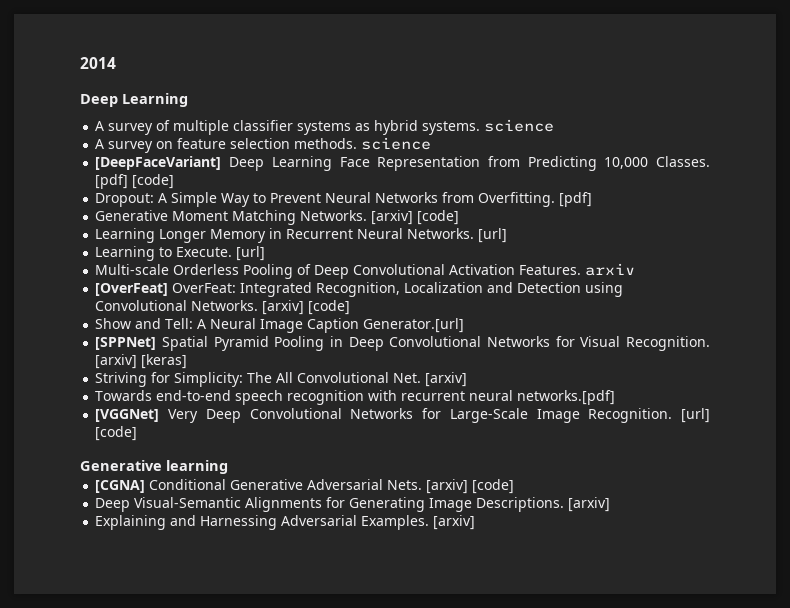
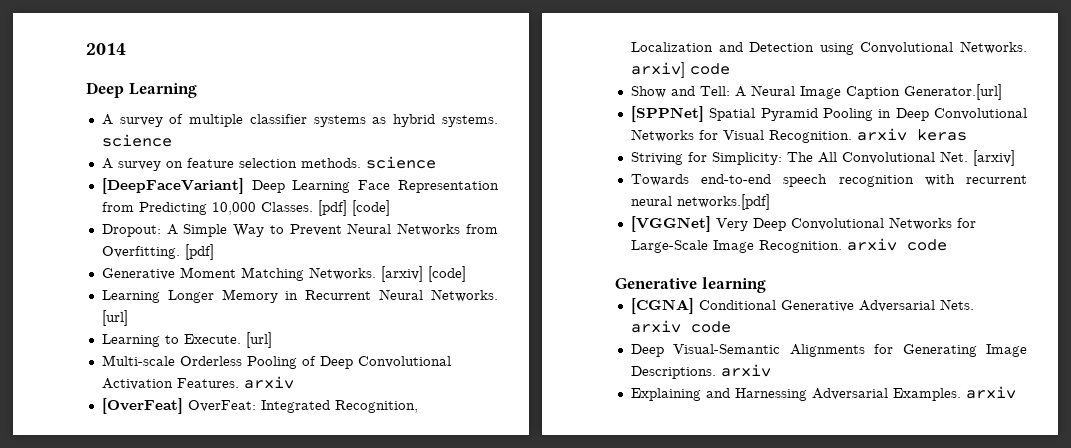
- [OverFeat] OverFeat: Integrated Recognition, Localization and Detection using Convolutional Networks. [arxiv] [code]
+ [OverFeat] OverFeat: Integrated Recognition, Localization and Detection using Convolutional Networks. arxiv] code
- [SPPNet] Spatial Pyramid Pooling in Deep Convolutional Networks for Visual Recognition. [arxiv] [keras]
+ [SPPNet] Spatial Pyramid Pooling in Deep Convolutional Networks for Visual Recognition. arxiv keras
- [VGGNet] Very Deep Convolutional Networks for Large-Scale Image Recognition. [url] [code]
+ [VGGNet] Very Deep Convolutional Networks for Large-Scale Image Recognition. arxiv code
- [CGNA] Conditional Generative Adversarial Nets. [arxiv] [code]
+ [CGNA] Conditional Generative Adversarial Nets. arxiv code
- Deep Visual-Semantic Alignments for Generating Image Descriptions. [arxiv]
+ Deep Visual-Semantic Alignments for Generating Image Descriptions. arxiv
- Explaining and Harnessing Adversarial Examples. [arxiv]
+ Explaining and Harnessing Adversarial Examples. arxiv

